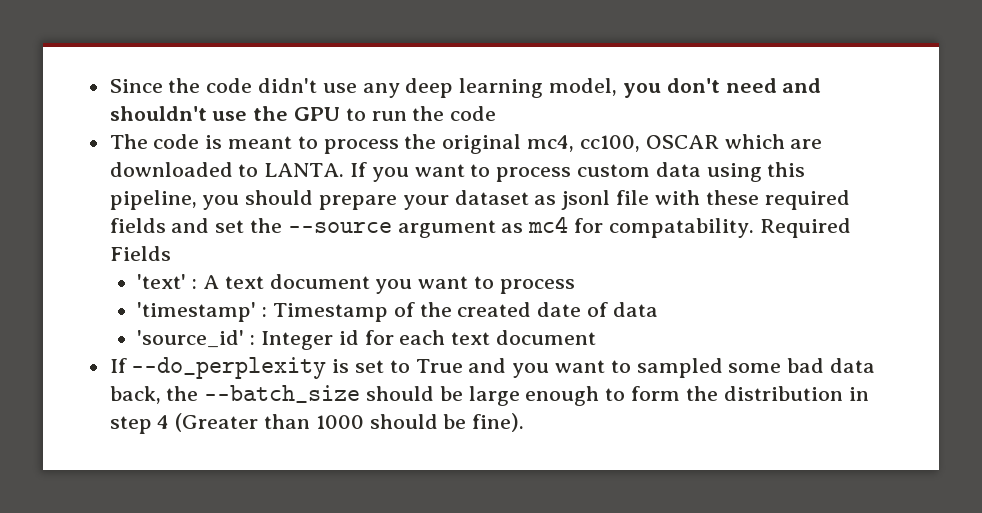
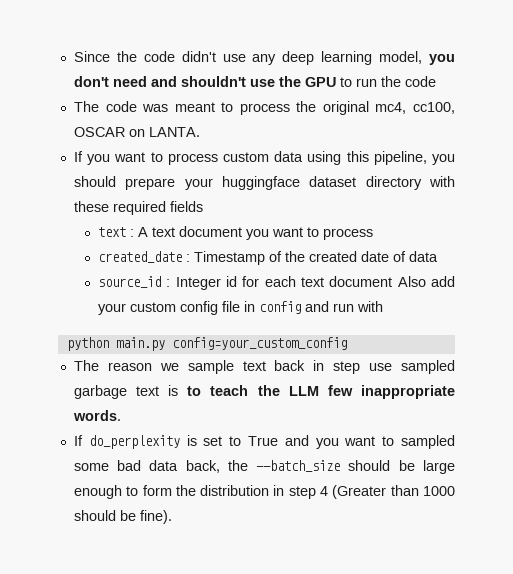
- The code is meant to process the original mc4, cc100, OSCAR which are downloaded to LANTA. If you want to process custom data using this pipeline, you should prepare your dataset as jsonl file with these required fields and set the --source argument as mc4 for compatability. Required Fields
- 'text' : A text document you want to process
+ The code was meant to process the original mc4, cc100, OSCAR on LANTA.
+ If you want to process custom data using this pipeline, you should prepare your huggingface dataset directory with these required fields
+ text : A text document you want to process
- 'timestamp' : Timestamp of the created date of data
+ created_date : Timestamp of the created date of data
- 'source_id' : Integer id for each text document
- If --do_perplexity is set to True and you want to sampled some bad data back, the --batch_size should be large enough to form the distribution in step 4 (Greater than 1000 should be fine).
+ source_id : Integer id for each text document Also add your custom config file in config and run with
+ python main.py config=your_custom_config
+ The reason we sample text back in step use sampled garbage text is to teach the LLM few inappropriate words.
+ If do_perplexity is set to True and you want to sampled some bad data back, the --batch_size should be large enough to form the distribution in step 4 (Greater than 1000 should be fine).

